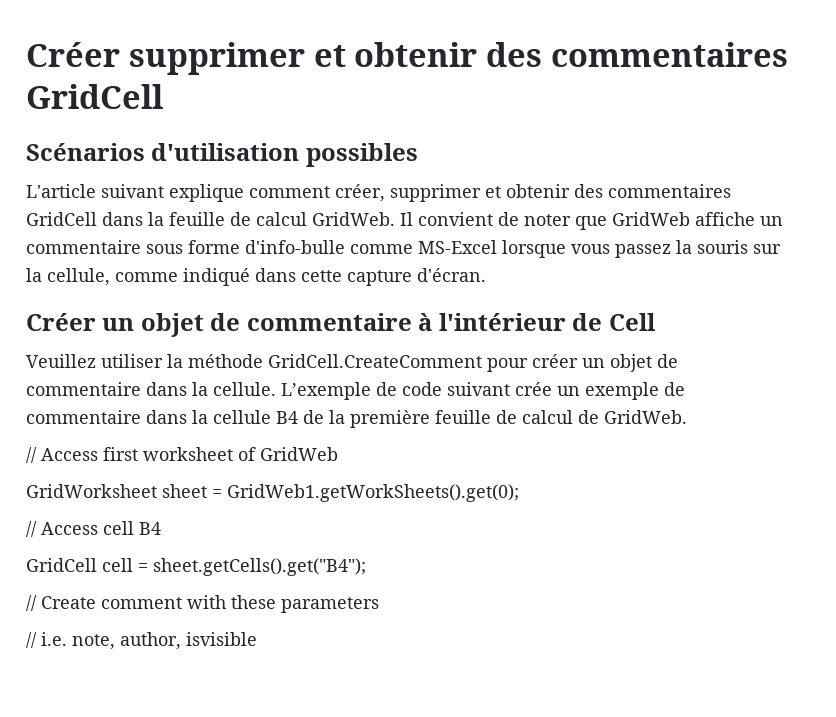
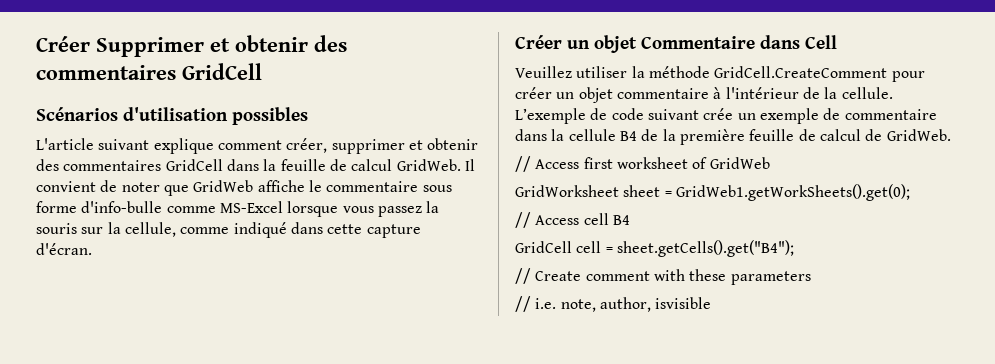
- Créer supprimer et obtenir des commentaires GridCell
+ Créer Supprimer et obtenir des commentaires GridCell
- Il convient de noter que GridWeb affiche un commentaire sous forme d'info-bulle comme MS-Excel lorsque vous passez la souris sur la cellule, comme indiqué dans cette capture d'écran.
+ Il convient de noter que GridWeb affiche le commentaire sous forme d'info-bulle comme MS-Excel lorsque vous passez la souris sur la cellule, comme indiqué dans cette capture d'écran.
- Créer un objet de commentaire à l'intérieur de Cell
+ Créer un objet Commentaire dans Cell
- Veuillez utiliser la méthode GridCell.CreateComment pour créer un objet de commentaire dans la cellule.
+ Veuillez utiliser la méthode GridCell.CreateComment pour créer un objet commentaire à l'intérieur de la cellule.

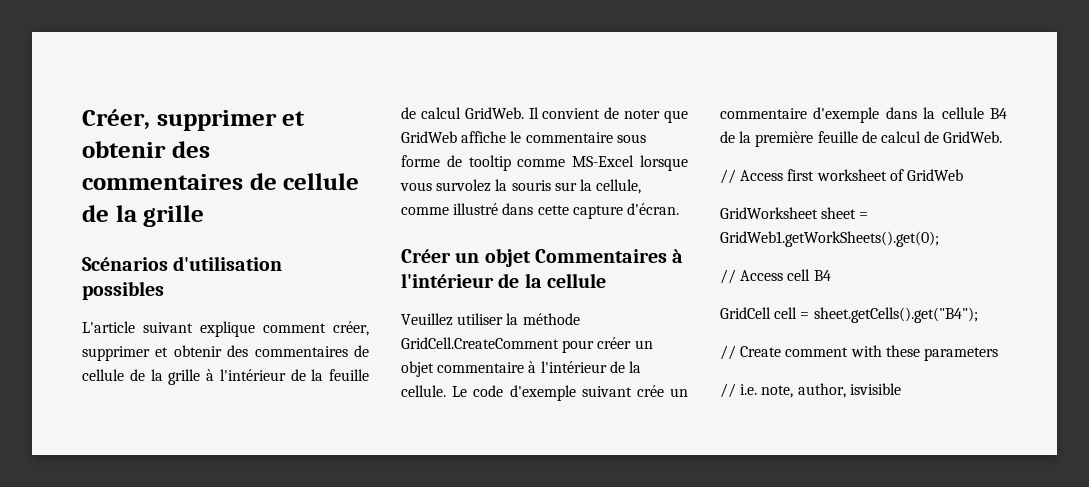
- Créer Supprimer et obtenir des commentaires GridCell
+ Créer, supprimer et obtenir des commentaires de cellule de la grille
- L'article suivant explique comment créer, supprimer et obtenir des commentaires GridCell dans la feuille de calcul GridWeb.
+ L'article suivant explique comment créer, supprimer et obtenir des commentaires de cellule de la grille à l'intérieur de la feuille de calcul GridWeb.
- Il convient de noter que GridWeb affiche le commentaire sous forme d'info-bulle comme MS-Excel lorsque vous passez la souris sur la cellule, comme indiqué dans cette capture d'écran.
+ Il convient de noter que GridWeb affiche le commentaire sous forme de tooltip comme MS-Excel lorsque vous survolez la souris sur la cellule, comme illustré dans cette capture d'écran.
- Créer un objet Commentaire dans Cell
+ Créer un objet Commentaires à l'intérieur de la cellule
- L’exemple de code suivant crée un exemple de commentaire dans la cellule B4 de la première feuille de calcul de GridWeb.
+ Le code d'exemple suivant crée un commentaire d'exemple dans la cellule B4 de la première feuille de calcul de GridWeb.

